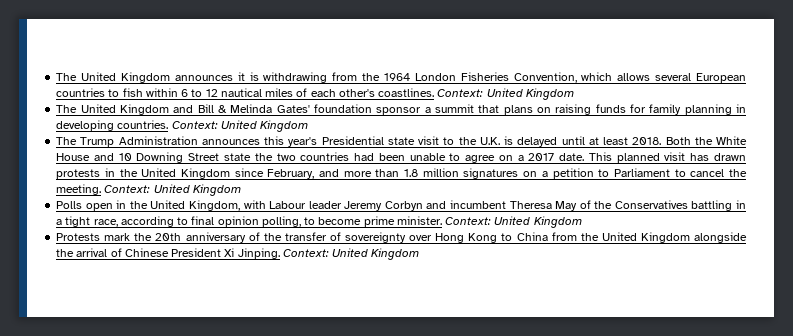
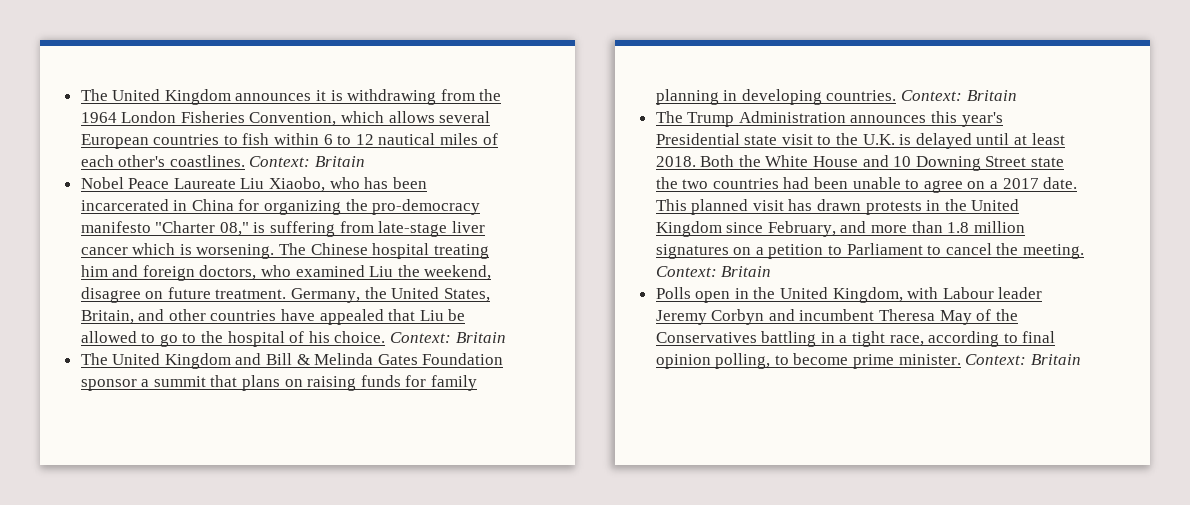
- The United Kingdom announces it is withdrawing from the 1964 London Fisheries Convention, which allows several European countries to fish within 6 to 12 nautical miles of each other's coastlines. Context: United Kingdom
+ The United Kingdom announces it is withdrawing from the 1964 London Fisheries Convention, which allows several European countries to fish within 6 to 12 nautical miles of each other's coastlines. Context: Britain
+ Nobel Peace Laureate Liu Xiaobo, who has been incarcerated in China for organizing the pro-democracy manifesto "Charter 08," is suffering from late-stage liver cancer which is worsening. The Chinese hospital treating him and foreign doctors, who examined Liu the weekend, disagree on future treatment. Germany, the United States, Britain, and other countries have appealed that Liu be allowed to go to the hospital of his choice. Context: Britain
- The United Kingdom and Bill & Melinda Gates' foundation sponsor a summit that plans on raising funds for family planning in developing countries. Context: United Kingdom
+ The United Kingdom and Bill & Melinda Gates Foundation sponsor a summit that plans on raising funds for family planning in developing countries. Context: Britain
- This planned visit has drawn protests in the United Kingdom since February, and more than 1.8 million signatures on a petition to Parliament to cancel the meeting. Context: United Kingdom
+ This planned visit has drawn protests in the United Kingdom since February, and more than 1.8 million signatures on a petition to Parliament to cancel the meeting. Context: Britain
- Polls open in the United Kingdom, with Labour leader Jeremy Corbyn and incumbent Theresa May of the Conservatives battling in a tight race, according to final opinion polling, to become prime minister. Context: United Kingdom
- Protests mark the 20th anniversary of the transfer of sovereignty over Hong Kong to China from the United Kingdom alongside the arrival of Chinese President Xi Jinping. Context: United Kingdom
+ Polls open in the United Kingdom, with Labour leader Jeremy Corbyn and incumbent Theresa May of the Conservatives battling in a tight race, according to final opinion polling, to become prime minister. Context: Britain

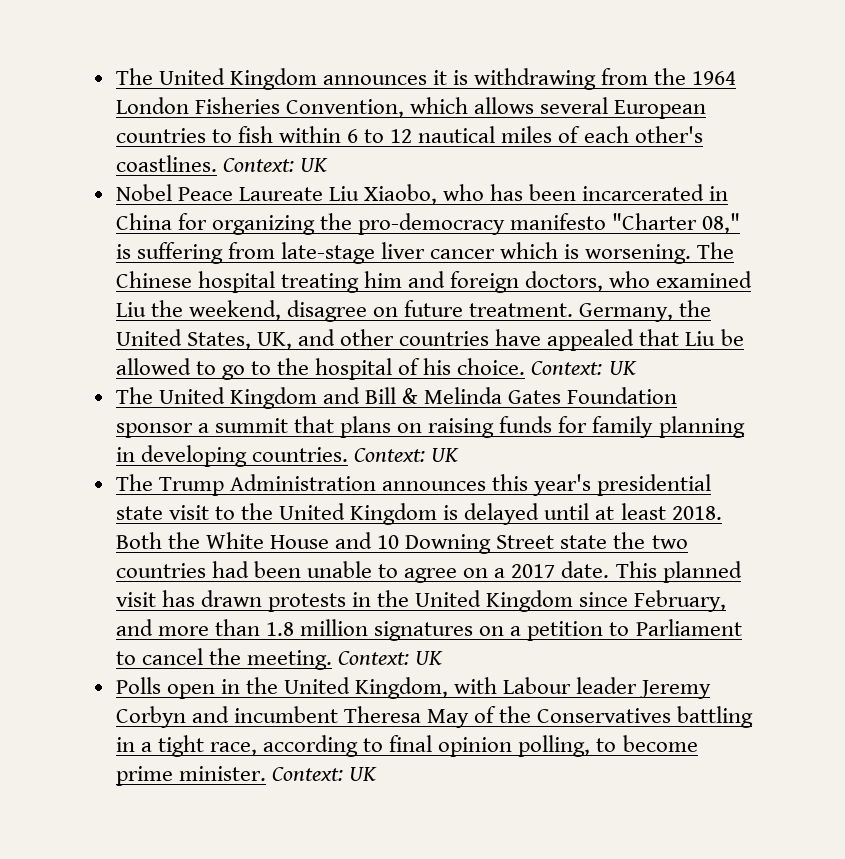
- The United Kingdom announces it is withdrawing from the 1964 London Fisheries Convention, which allows several European countries to fish within 6 to 12 nautical miles of each other's coastlines. Context: Britain
+ The United Kingdom announces it is withdrawing from the 1964 London Fisheries Convention, which allows several European countries to fish within 6 to 12 nautical miles of each other's coastlines. Context: UK
- Germany, the United States, Britain, and other countries have appealed that Liu be allowed to go to the hospital of his choice. Context: Britain
+ Germany, the United States, UK, and other countries have appealed that Liu be allowed to go to the hospital of his choice. Context: UK
- The United Kingdom and Bill & Melinda Gates Foundation sponsor a summit that plans on raising funds for family planning in developing countries. Context: Britain
+ The United Kingdom and Bill & Melinda Gates Foundation sponsor a summit that plans on raising funds for family planning in developing countries. Context: UK
- The Trump Administration announces this year's Presidential state visit to the U.K. is delayed until at least 2018.
+ The Trump Administration announces this year's presidential state visit to the United Kingdom is delayed until at least 2018.
- This planned visit has drawn protests in the United Kingdom since February, and more than 1.8 million signatures on a petition to Parliament to cancel the meeting. Context: Britain
+ This planned visit has drawn protests in the United Kingdom since February, and more than 1.8 million signatures on a petition to Parliament to cancel the meeting. Context: UK
- Polls open in the United Kingdom, with Labour leader Jeremy Corbyn and incumbent Theresa May of the Conservatives battling in a tight race, according to final opinion polling, to become prime minister. Context: Britain
+ Polls open in the United Kingdom, with Labour leader Jeremy Corbyn and incumbent Theresa May of the Conservatives battling in a tight race, according to final opinion polling, to become prime minister. Context: UK

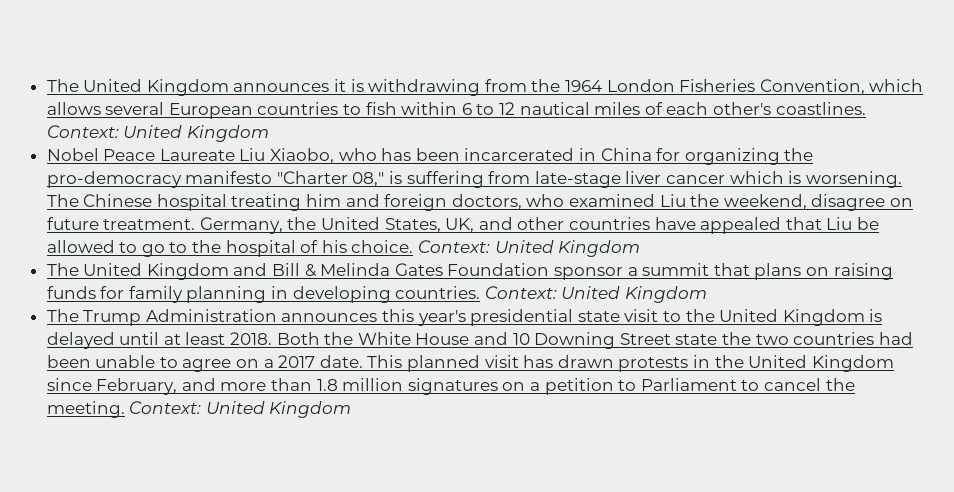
- The United Kingdom announces it is withdrawing from the 1964 London Fisheries Convention, which allows several European countries to fish within 6 to 12 nautical miles of each other's coastlines. Context: UK
+ The United Kingdom announces it is withdrawing from the 1964 London Fisheries Convention, which allows several European countries to fish within 6 to 12 nautical miles of each other's coastlines. Context: United Kingdom
- Germany, the United States, UK, and other countries have appealed that Liu be allowed to go to the hospital of his choice. Context: UK
+ Germany, the United States, UK, and other countries have appealed that Liu be allowed to go to the hospital of his choice. Context: United Kingdom
- The United Kingdom and Bill & Melinda Gates Foundation sponsor a summit that plans on raising funds for family planning in developing countries. Context: UK
+ The United Kingdom and Bill & Melinda Gates Foundation sponsor a summit that plans on raising funds for family planning in developing countries. Context: United Kingdom
- This planned visit has drawn protests in the United Kingdom since February, and more than 1.8 million signatures on a petition to Parliament to cancel the meeting. Context: UK
- Polls open in the United Kingdom, with Labour leader Jeremy Corbyn and incumbent Theresa May of the Conservatives battling in a tight race, according to final opinion polling, to become prime minister. Context: UK
+ This planned visit has drawn protests in the United Kingdom since February, and more than 1.8 million signatures on a petition to Parliament to cancel the meeting. Context: United Kingdom

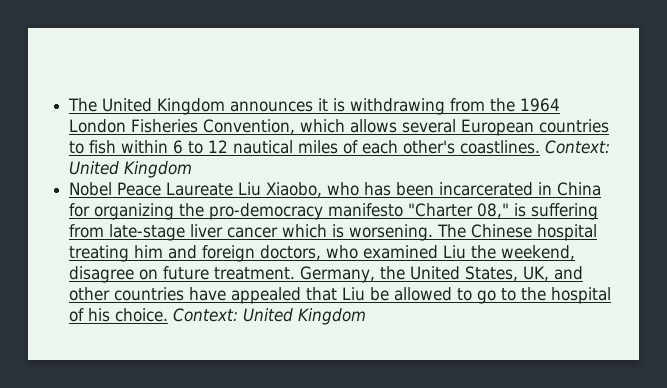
- The United Kingdom and Bill & Melinda Gates Foundation sponsor a summit that plans on raising funds for family planning in developing countries. Context: United Kingdom
- The Trump Administration announces this year's presidential state visit to the United Kingdom is delayed until at least 2018. Both the White House and 10 Downing Street state the two countries had been unable to agree on a 2017 date. This planned visit has drawn protests in the United Kingdom since February, and more than 1.8 million signatures on a petition to Parliament to cancel the meeting. Context: United Kingdom

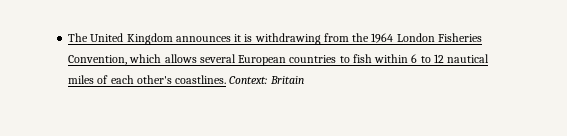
- The United Kingdom announces it is withdrawing from the 1964 London Fisheries Convention, which allows several European countries to fish within 6 to 12 nautical miles of each other's coastlines. Context: United Kingdom
- Nobel Peace Laureate Liu Xiaobo, who has been incarcerated in China for organizing the pro-democracy manifesto "Charter 08," is suffering from late-stage liver cancer which is worsening. The Chinese hospital treating him and foreign doctors, who examined Liu the weekend, disagree on future treatment. Germany, the United States, UK, and other countries have appealed that Liu be allowed to go to the hospital of his choice. Context: United Kingdom
+ The United Kingdom announces it is withdrawing from the 1964 London Fisheries Convention, which allows several European countries to fish within 6 to 12 nautical miles of each other's coastlines. Context: Britain

